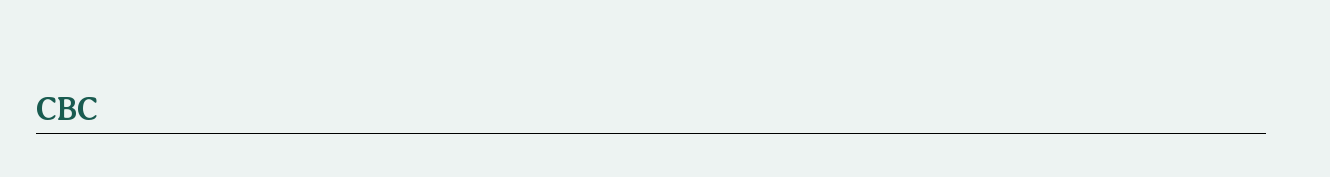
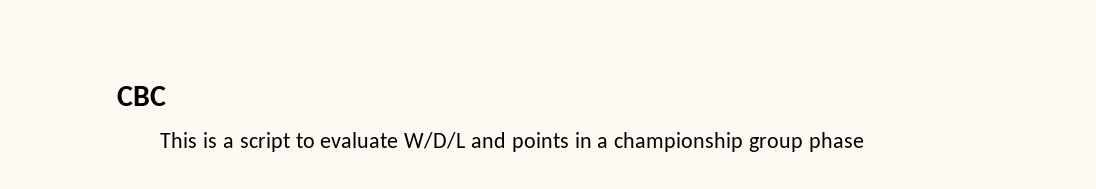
+ This is a script to evaluate W/D/L and points in a championship group phase

